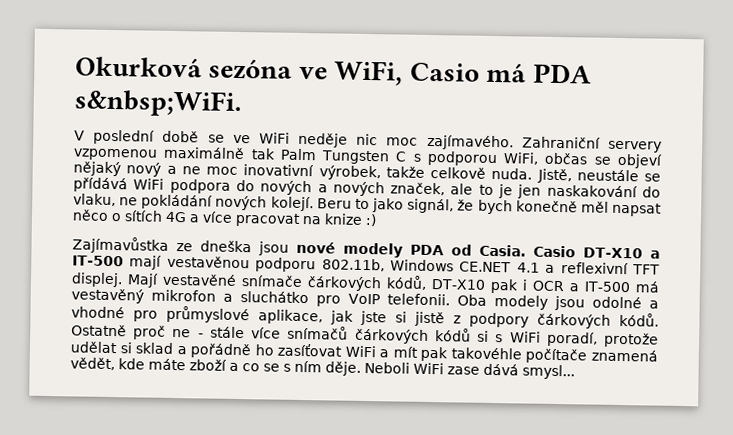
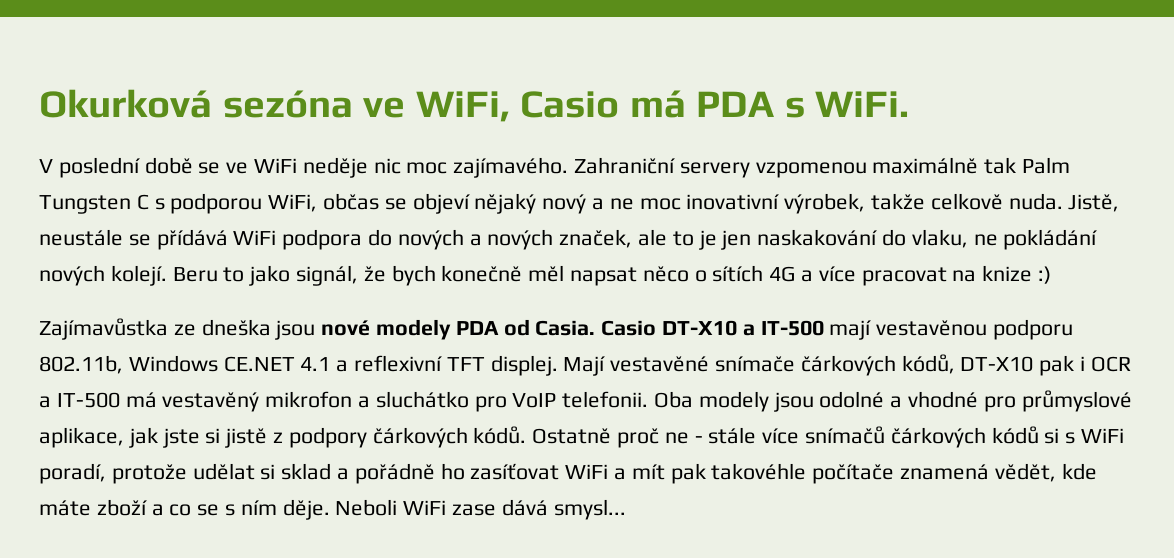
- Okurková sezóna ve WiFi, Casio má PDA s&nbsp;WiFi.
+ Okurková sezóna ve WiFi, Casio má PDA s WiFi.

